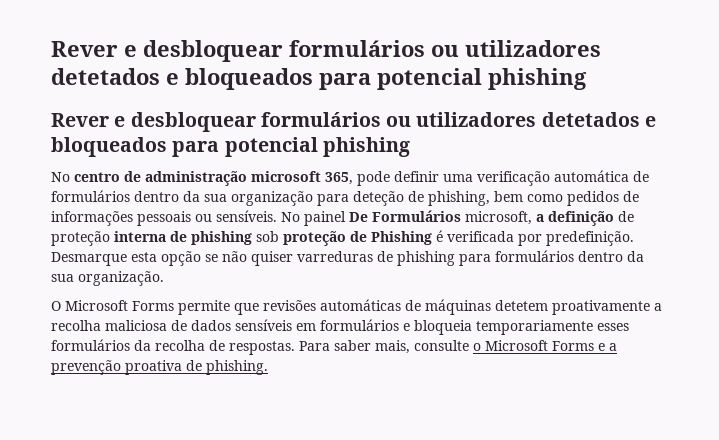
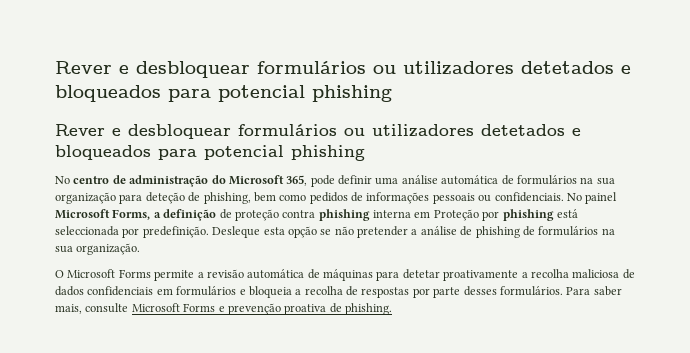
- No centro de administração microsoft 365, pode definir uma verificação automática de formulários dentro da sua organização para deteção de phishing, bem como pedidos de informações pessoais ou sensíveis.
+ No centro de administração do Microsoft 365, pode definir uma análise automática de formulários na sua organização para deteção de phishing, bem como pedidos de informações pessoais ou confidenciais.
- No painel De Formulários microsoft, a definição de proteção interna de phishing sob proteção de Phishing é verificada por predefinição.
+ No painel Microsoft Forms, a definição de proteção contra phishing interna em Proteção por phishing está seleccionada por predefinição.
- Desmarque esta opção se não quiser varreduras de phishing para formulários dentro da sua organização.
+ Desleque esta opção se não pretender a análise de phishing de formulários na sua organização.
- O Microsoft Forms permite que revisões automáticas de máquinas detetem proativamente a recolha maliciosa de dados sensíveis em formulários e bloqueia temporariamente esses formulários da recolha de respostas.
+ O Microsoft Forms permite a revisão automática de máquinas para detetar proativamente a recolha maliciosa de dados confidenciais em formulários e bloqueia a recolha de respostas por parte desses formulários.
- Para saber mais, consulte o Microsoft Forms e a prevenção proativa de phishing.
+ Para saber mais, consulte Microsoft Forms e prevenção proativa de phishing.

